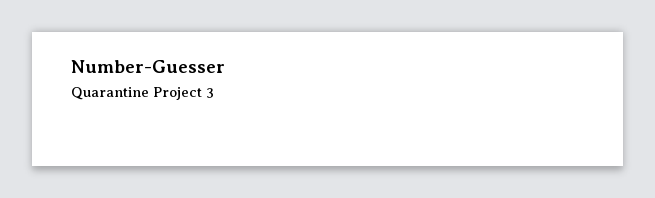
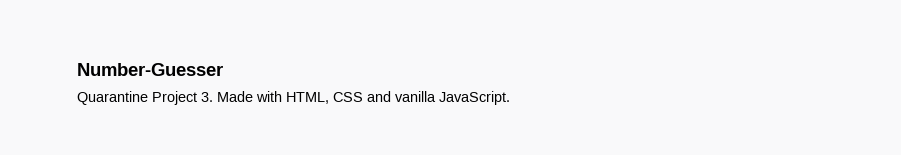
- Quarantine Project 3
+ Quarantine Project 3. Made with HTML, CSS and vanilla JavaScript.

